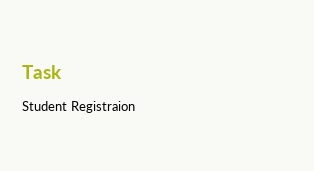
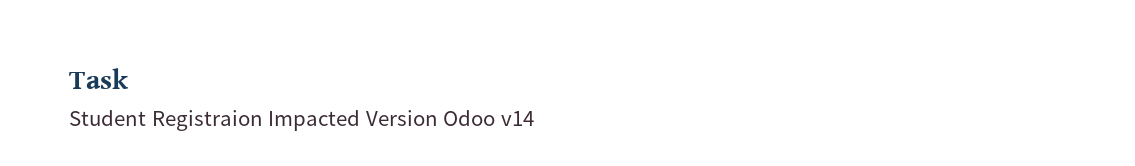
- Student Registraion
+ Student Registraion Impacted Version Odoo v14

